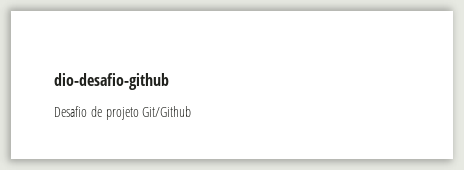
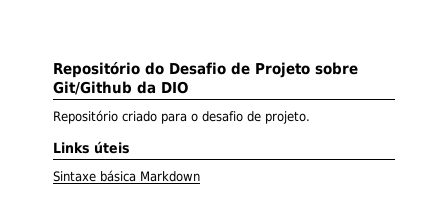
- dio-desafio-github
- Desafio de projeto Git/Github
+ Repositório do Desafio de Projeto sobre Git/Github da DIO
+ Repositório criado para o desafio de projeto.
+ Links úteis
+ Sintaxe básica Markdown

